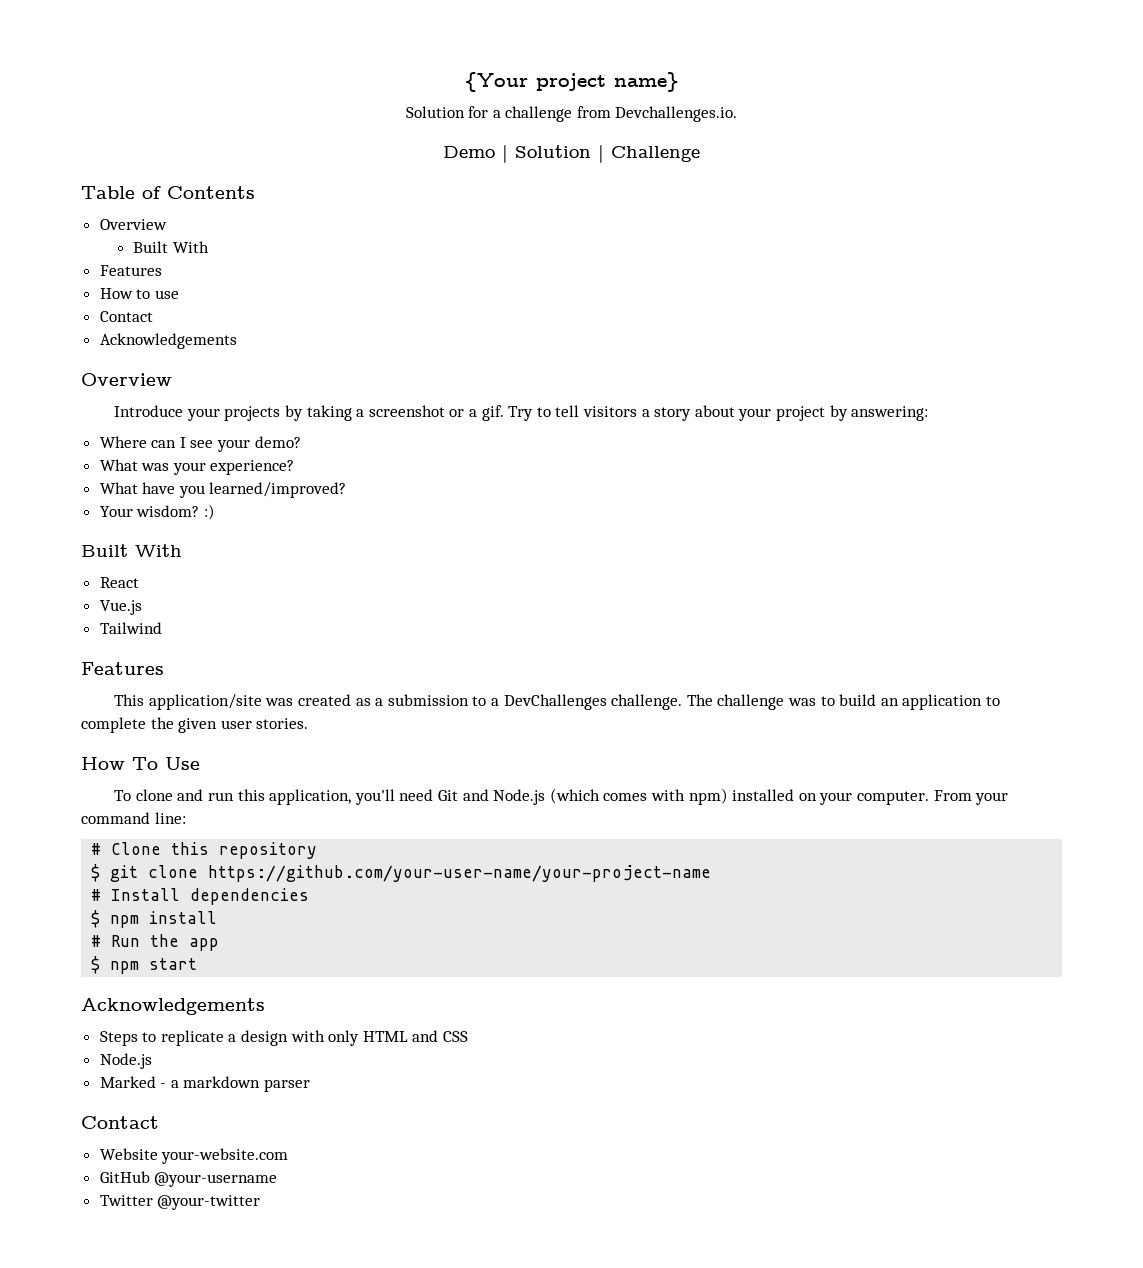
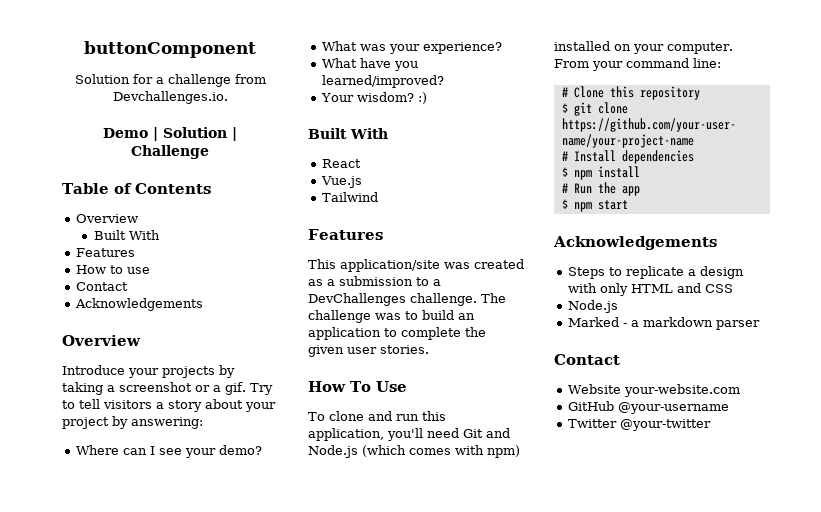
- {Your project name}
+ buttonComponent

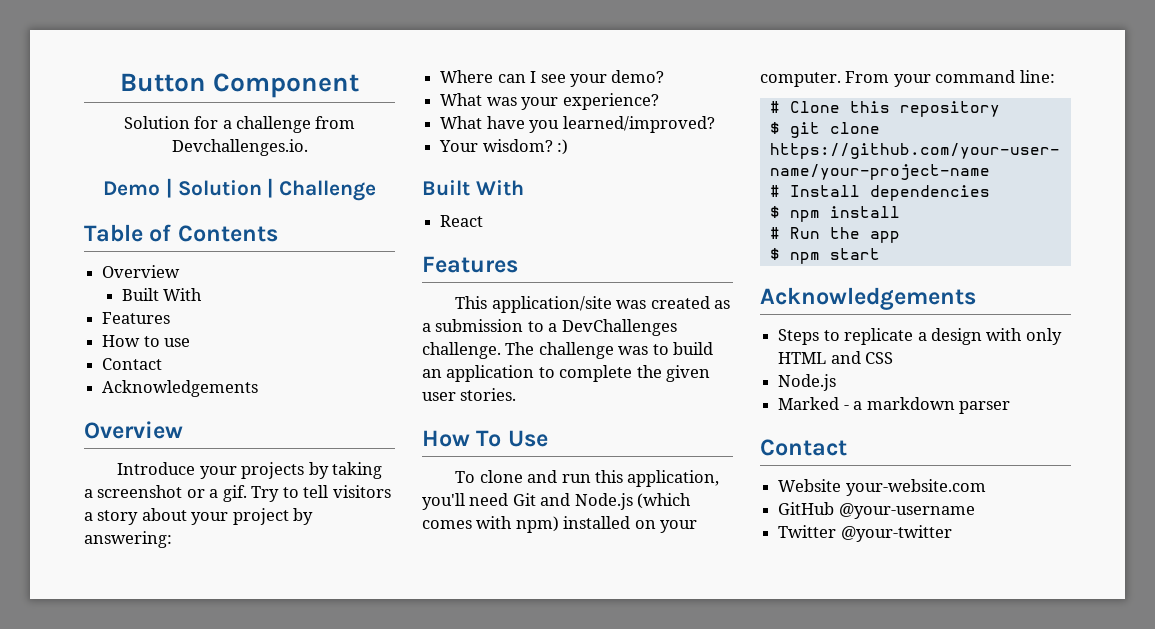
- buttonComponent
+ Button Component
- Vue.js
- Tailwind

